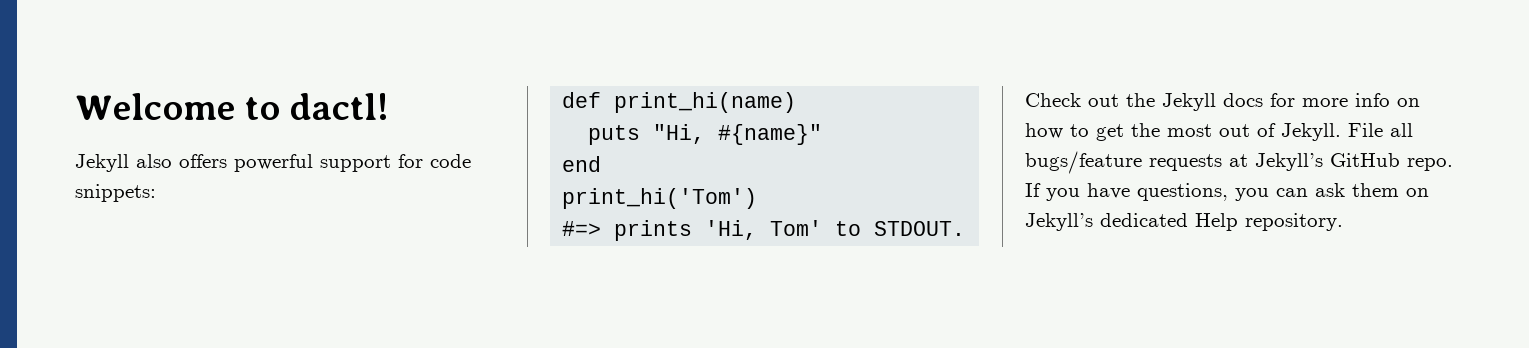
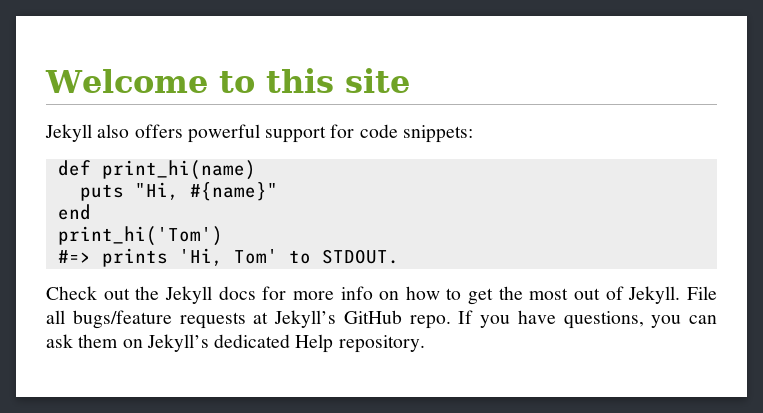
- Welcome to dactl!
+ Welcome to this site

